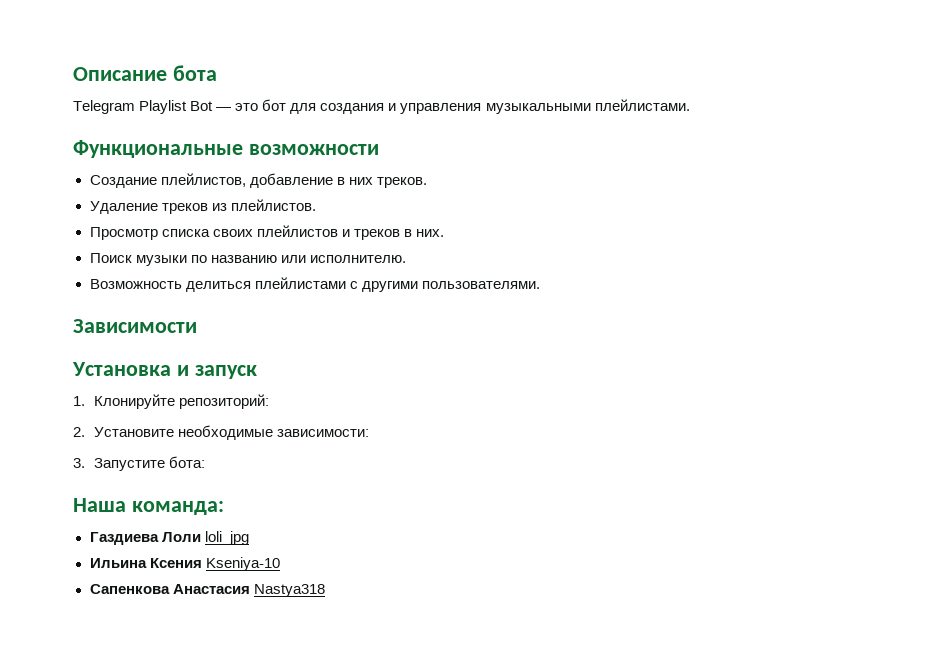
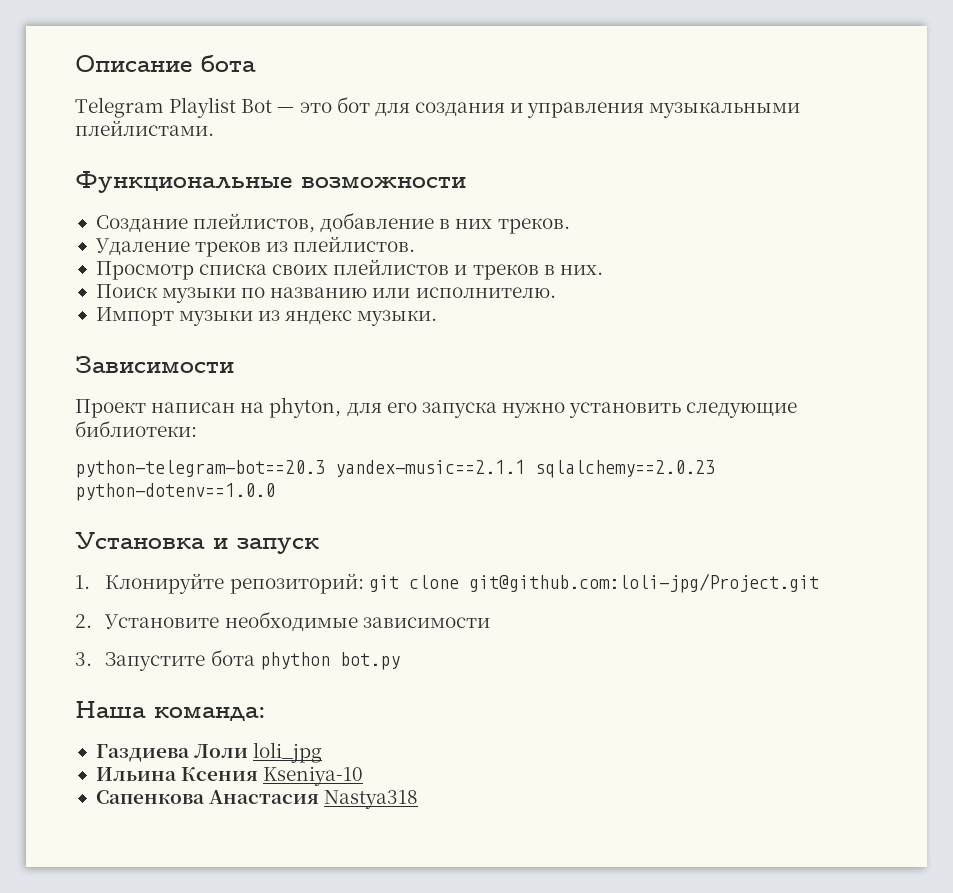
- Возможность делиться плейлистами с другими пользователями.
+ Импорт музыки из яндекс музыки.
  Зависимости
+ Проект написан на phyton, для его запуска нужно установить следующие библиотеки:
+ python-telegram-bot==20.3 yandex-music==2.1.1 sqlalchemy==2.0.23 python-dotenv==1.0.0
- 1. Клонируйте репозиторий:
+ 1. Клонируйте репозиторий: git clone git@github.com:loli-jpg/Project.git
- 2. Установите необходимые зависимости:
+ 2. Установите необходимые зависимости
- 3. Запустите бота:
+ 3. Запустите бота phython bot.py

